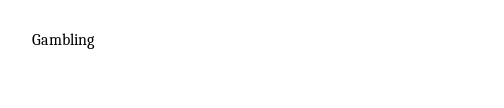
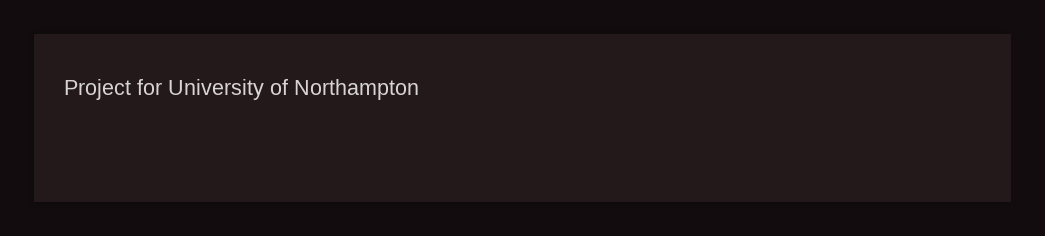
- Gambling
+ Project for University of Northampton

